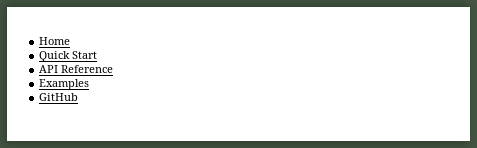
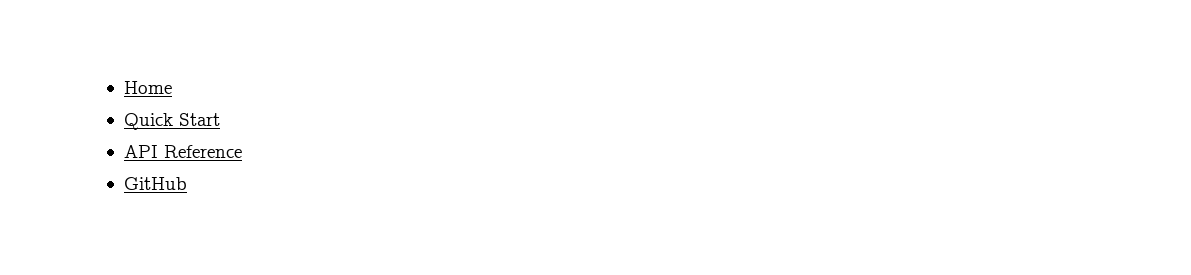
- Examples

